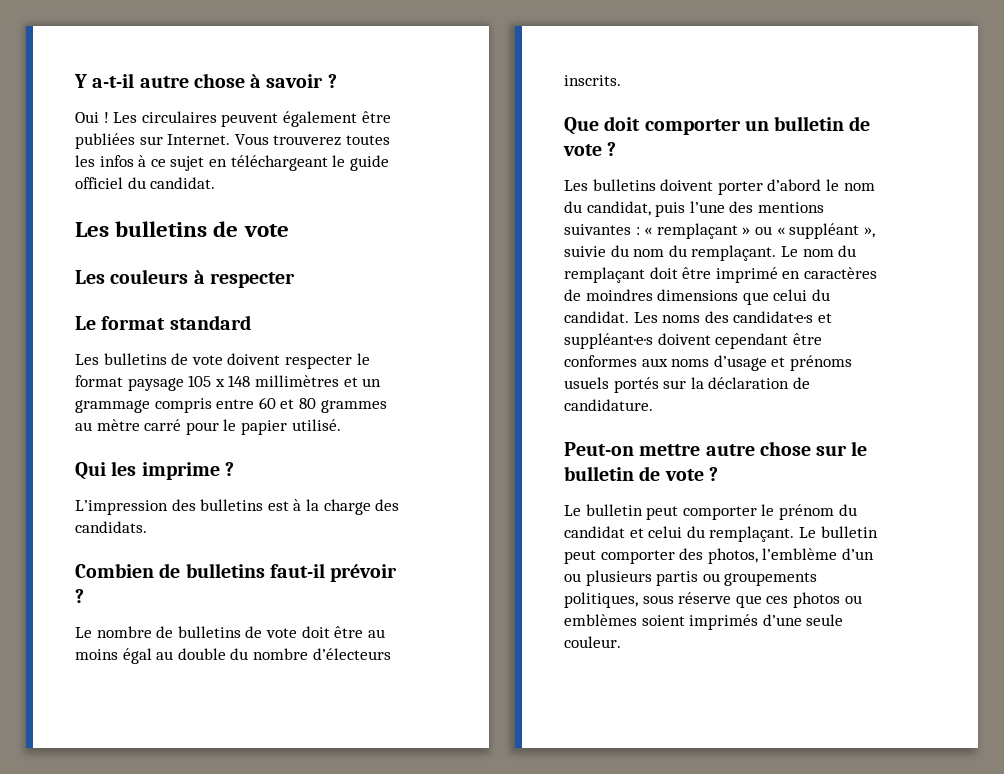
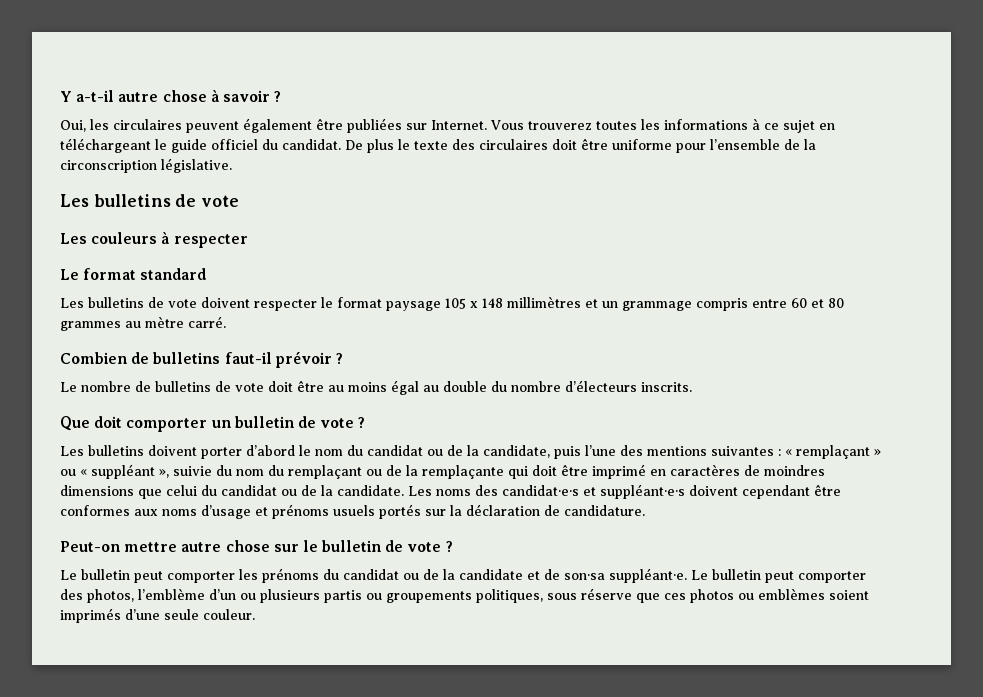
- Oui ! Les circulaires peuvent également être publiées sur Internet.
+ Oui, les circulaires peuvent également être publiées sur Internet.
- Vous trouverez toutes les infos à ce sujet en téléchargeant le guide officiel du candidat.
+ Vous trouverez toutes les informations à ce sujet en téléchargeant le guide officiel du candidat. De plus le texte des circulaires doit être uniforme pour l’ensemble de la circonscription législative.
- Les bulletins de vote doivent respecter le format paysage 105 x 148 millimètres et un grammage compris entre 60 et 80 grammes au mètre carré pour le papier utilisé.
- Qui les imprime ?
- L’impression des bulletins est à la charge des candidats.
+ Les bulletins de vote doivent respecter le format paysage 105 x 148 millimètres et un grammage compris entre 60 et 80 grammes au mètre carré.
- Les bulletins doivent porter d’abord le nom du candidat, puis l’une des mentions suivantes : « remplaçant » ou « suppléant », suivie du nom du remplaçant. Le nom du remplaçant doit être imprimé en caractères de moindres dimensions que celui du candidat.
+ Les bulletins doivent porter d’abord le nom du candidat ou de la candidate, puis l’une des mentions suivantes : « remplaçant » ou « suppléant », suivie du nom du remplaçant ou de la remplaçante qui doit être imprimé en caractères de moindres dimensions que celui du candidat ou de la candidate.
- Le bulletin peut comporter le prénom du candidat et celui du remplaçant.
+ Le bulletin peut comporter les prénoms du candidat ou de la candidate et de son·sa suppléant·e.

